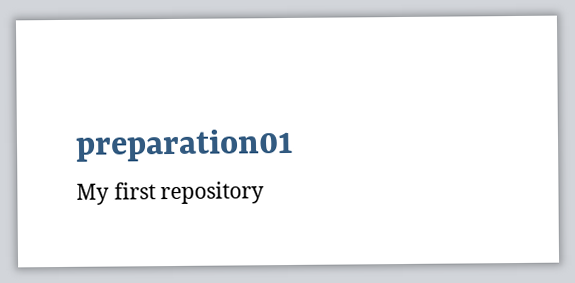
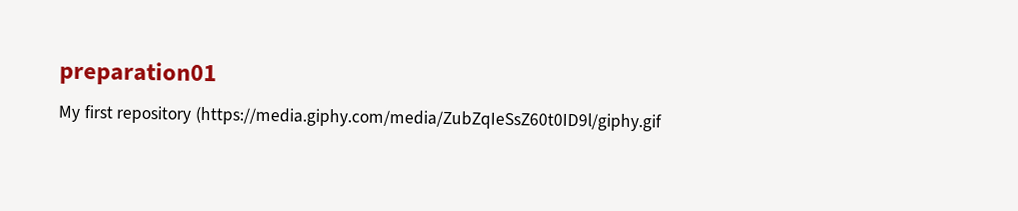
- My first repository
+ My first repository (https://media.giphy.com/media/ZubZqIeSsZ60t0ID9l/giphy.gif

